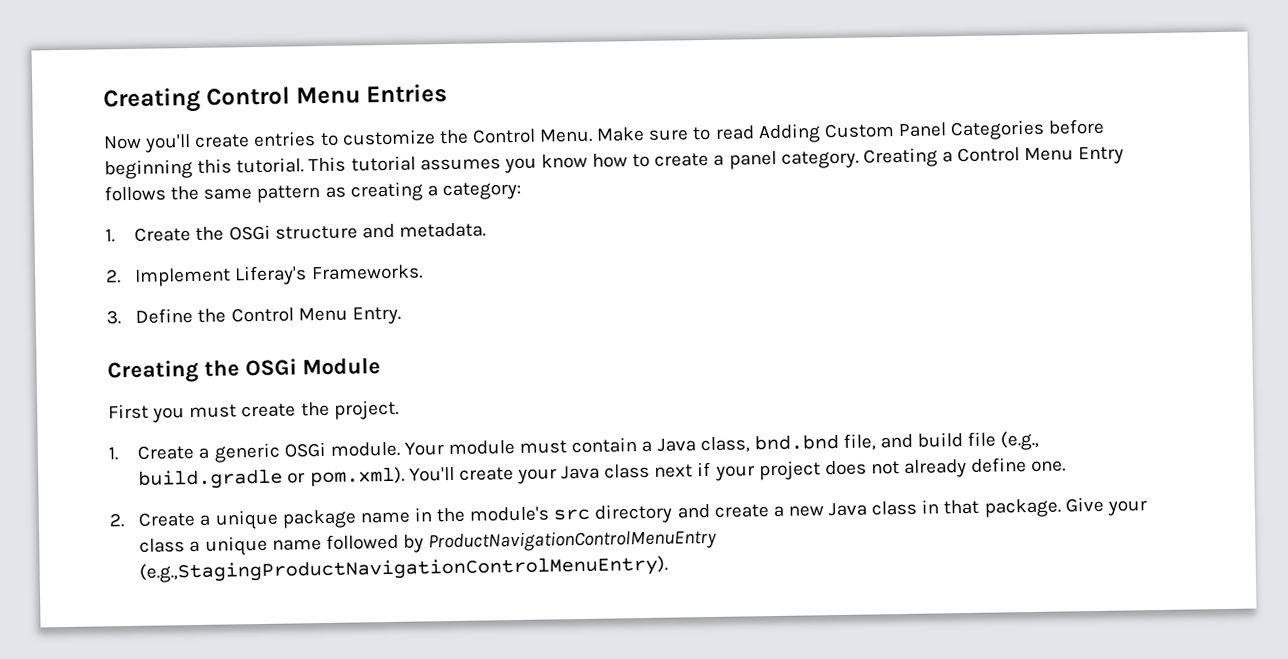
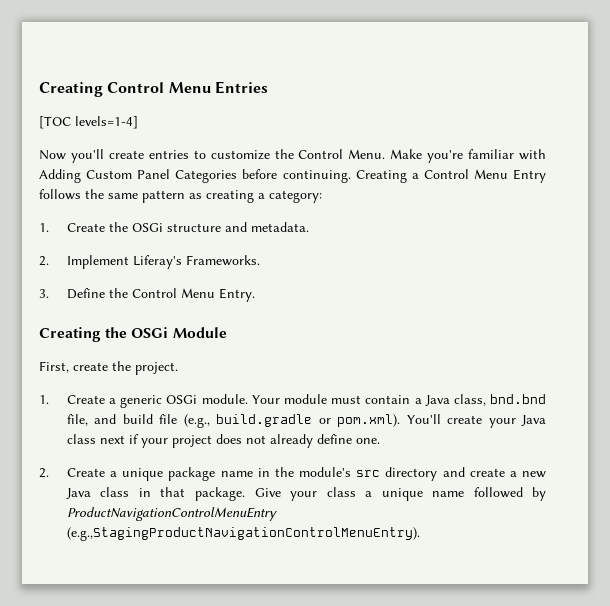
+ [TOC levels=1-4]
- Make sure to read Adding Custom Panel Categories before beginning this tutorial. This tutorial assumes you know how to create a panel category.
+ Make you're familiar with Adding Custom Panel Categories before continuing.
- First you must create the project.
+ First, create the project.

